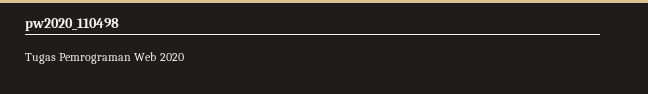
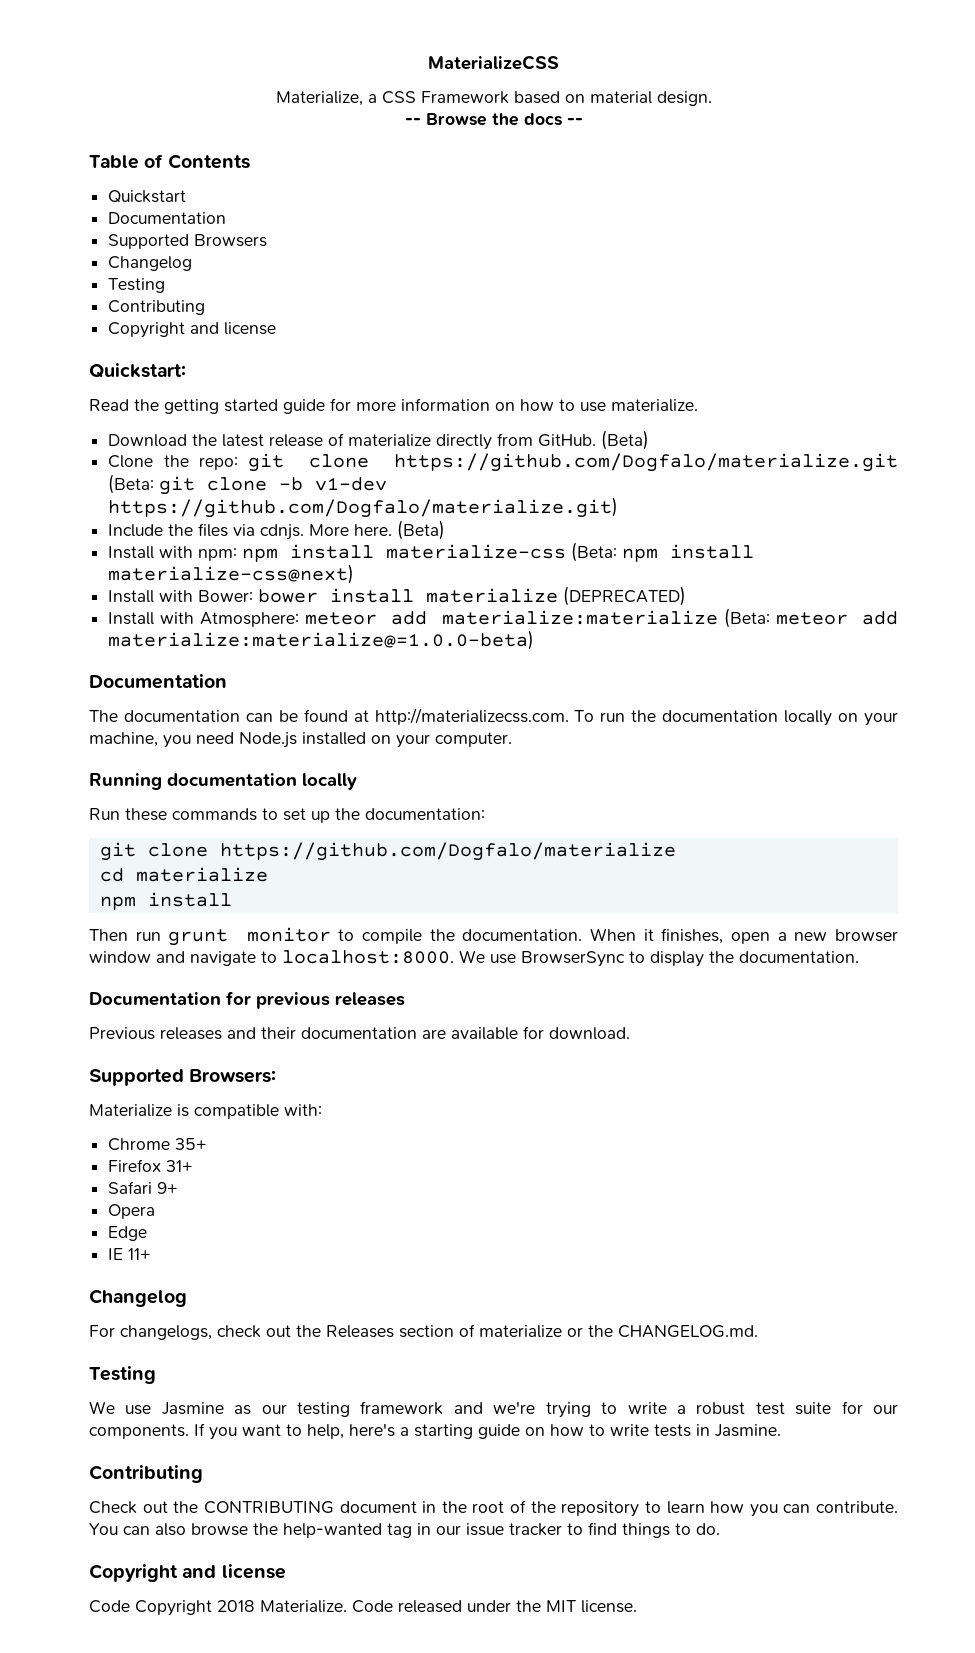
- pw2020_110498
- Tugas Pemrograman Web 2020
+ MaterializeCSS
+ Materialize, a CSS Framework based on material design.
+ -- Browse the docs --
+ Table of Contents
+ Quickstart
+ Documentation
+ Supported Browsers
+ Changelog
+ Testing
+ Contributing
+ Copyright and license
+ Quickstart:
+ Read the getting started guide for more information on how to use materialize.
+ Download the latest release of materialize directly from GitHub. (Beta)
+ Clone the repo: git clone https://github.com/Dogfalo/materialize.git (Beta: git clone -b v1-dev https://github.com/Dogfalo/materialize.git)
+ Include the files via cdnjs. More here. (Beta)
+ Install with npm: npm install materialize-css (Beta: npm install materialize-css@next)
+ Install with Bower: bower install materialize (DEPRECATED)
+ Install with Atmosphere: meteor add materialize:materialize (Beta: meteor add materialize:materialize@=1.0.0-beta)
+ Documentation
+ The documentation can be found at http://materializecss.com. To run the documentation locally on your machine, you need Node.js installed on your computer.
+ Running documentation locally
+ Run these commands to set up the documentation:
+ git clone https://github.com/Dogfalo/materialize
+ cd materialize
+ npm install
+ Then run grunt monitor to compile the documentation. When it finishes, open a new browser window and navigate to localhost:8000. We use BrowserSync to display the documentation.
+ Documentation for previous releases
+ Previous releases and their documentation are available for download.
+ Supported Browsers:
+ Materialize is compatible with:
+ Chrome 35+
+ Firefox 31+
+ Safari 9+
+ Opera
+ Edge
+ IE 11+
+ Changelog
+ For changelogs, check out the Releases section of materialize or the CHANGELOG.md.
+ Testing
+ We use Jasmine as our testing framework and we're trying to write a robust test suite for our components. If you want to help, here's a starting guide on how to write tests in Jasmine.
+ Contributing
+ Check out the CONTRIBUTING document in the root of the repository to learn how you can contribute. You can also browse the help-wanted tag in our issue tracker to find things to do.
+ Copyright and license
+ Code Copyright 2018 Materialize. Code released under the MIT license.

